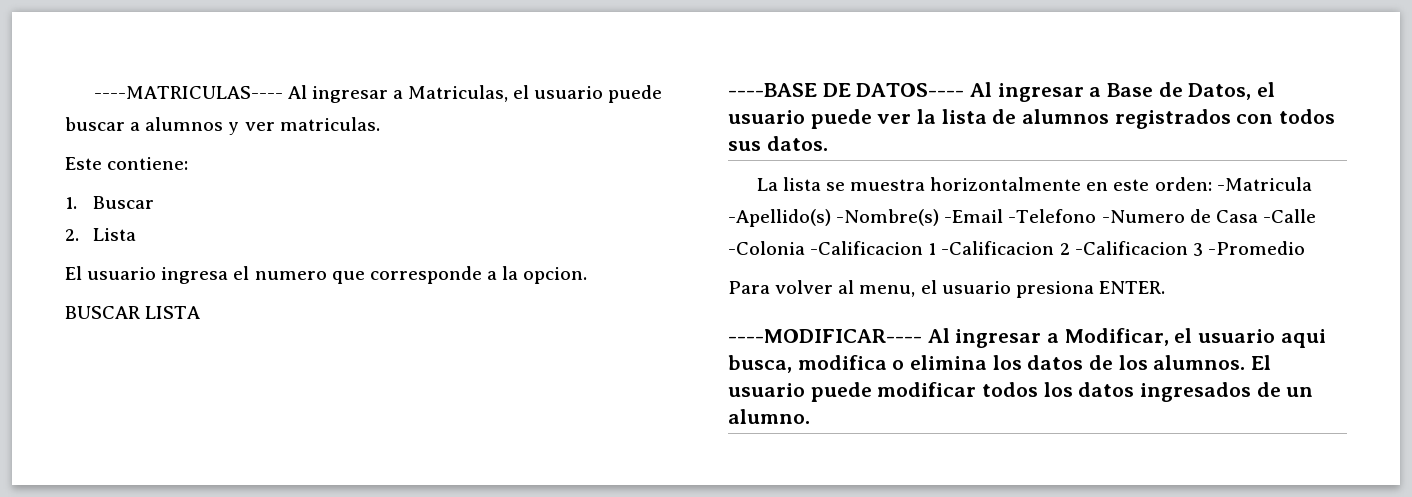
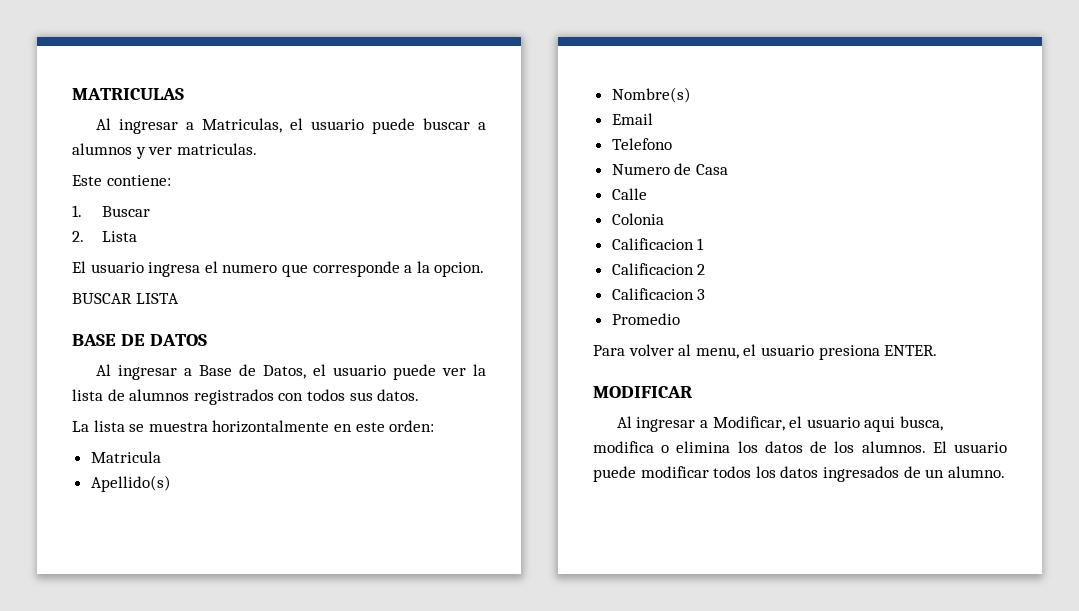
- ----MATRICULAS---- Al ingresar a Matriculas, el usuario puede buscar a alumnos y ver matriculas.
+ MATRICULAS
+ Al ingresar a Matriculas, el usuario puede buscar a alumnos y ver matriculas.
- ----BASE DE DATOS---- Al ingresar a Base de Datos, el usuario puede ver la lista de alumnos registrados con todos sus datos.
+ BASE DE DATOS
+ Al ingresar a Base de Datos, el usuario puede ver la lista de alumnos registrados con todos sus datos.
- La lista se muestra horizontalmente en este orden: -Matricula -Apellido(s) -Nombre(s) -Email -Telefono -Numero de Casa -Calle -Colonia -Calificacion 1 -Calificacion 2 -Calificacion 3 -Promedio
+ La lista se muestra horizontalmente en este orden:
+ Matricula
+ Apellido(s)
+ Nombre(s)
+ Email
+ Telefono
+ Numero de Casa
+ Calle
+ Colonia
+ Calificacion 1
+ Calificacion 2
+ Calificacion 3
+ Promedio
- ----MODIFICAR---- Al ingresar a Modificar, el usuario aqui busca, modifica o elimina los datos de los alumnos.
+ MODIFICAR
+ Al ingresar a Modificar, el usuario aqui busca, modifica o elimina los datos de los alumnos.

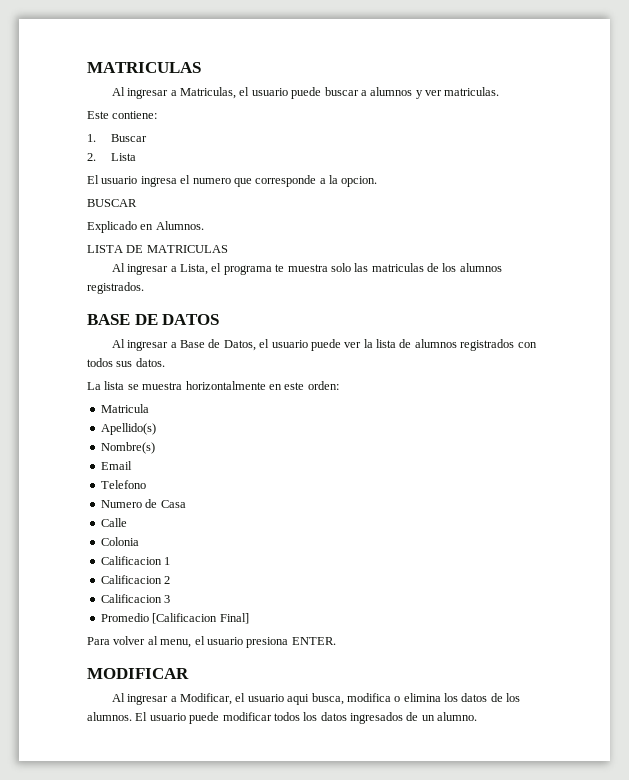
- BUSCAR LISTA
+ BUSCAR
+ Explicado en Alumnos.
+ LISTA DE MATRICULAS
+ Al ingresar a Lista, el programa te muestra solo las matriculas de los alumnos registrados.
- Promedio
+ Promedio [Calificacion Final]

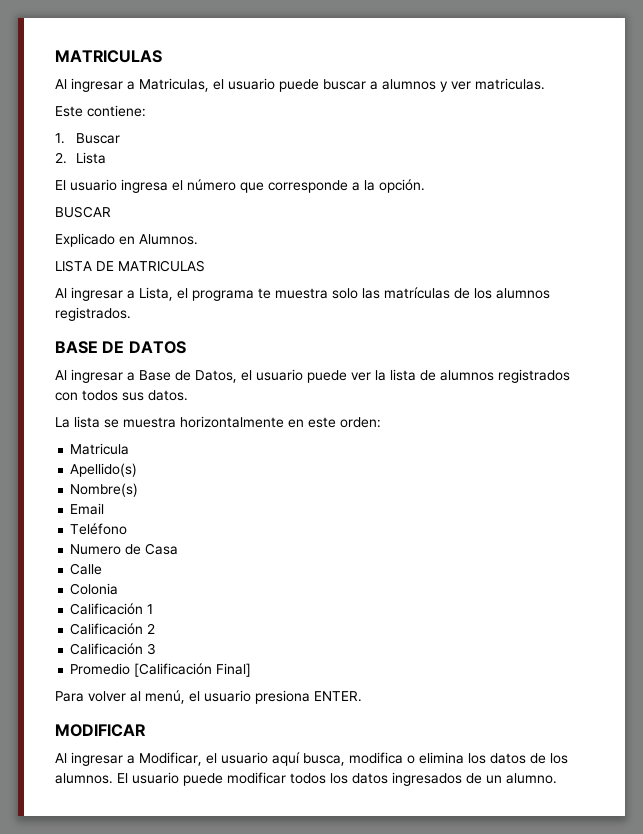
- El usuario ingresa el numero que corresponde a la opcion.
+ El usuario ingresa el número que corresponde a la opción.
- Al ingresar a Lista, el programa te muestra solo las matriculas de los alumnos registrados.
+ Al ingresar a Lista, el programa te muestra solo las matrículas de los alumnos registrados.
- Telefono
+ Teléfono
- Calificacion 1
+ Calificación 1
- Calificacion 2
+ Calificación 2
- Calificacion 3
+ Calificación 3
- Promedio [Calificacion Final]
+ Promedio [Calificación Final]
- Para volver al menu, el usuario presiona ENTER.
+ Para volver al menú, el usuario presiona ENTER.
- Al ingresar a Modificar, el usuario aqui busca, modifica o elimina los datos de los alumnos.
+ Al ingresar a Modificar, el usuario aquí busca, modifica o elimina los datos de los alumnos.

